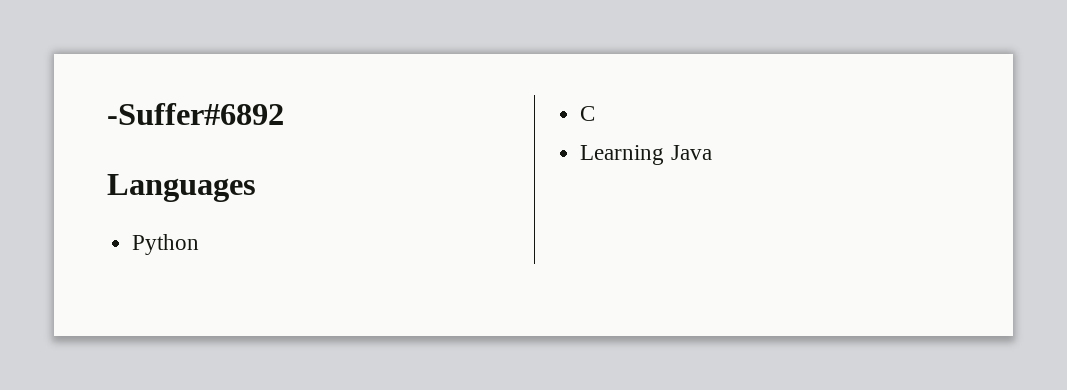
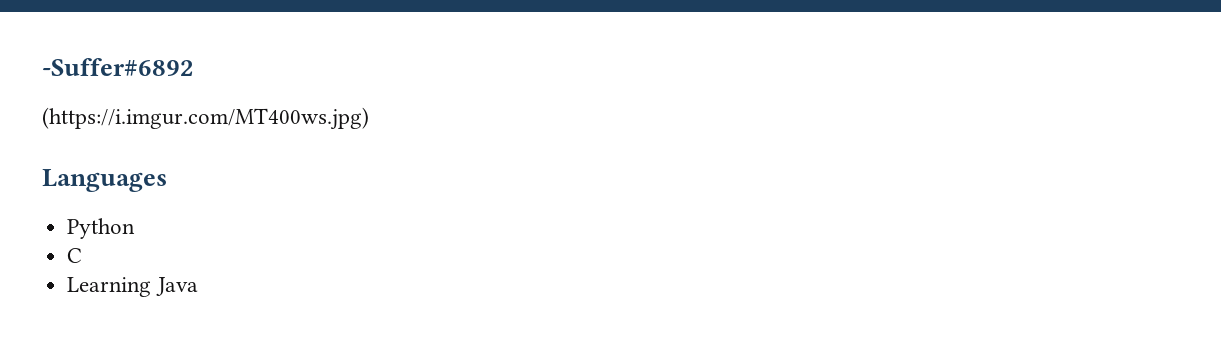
+ (https://i.imgur.com/MT400ws.jpg)

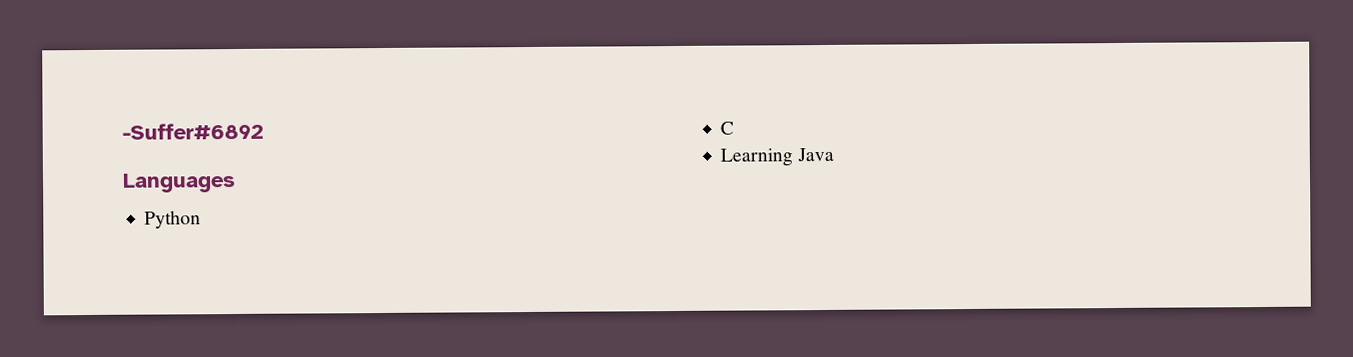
- (https://i.imgur.com/MT400ws.jpg)

